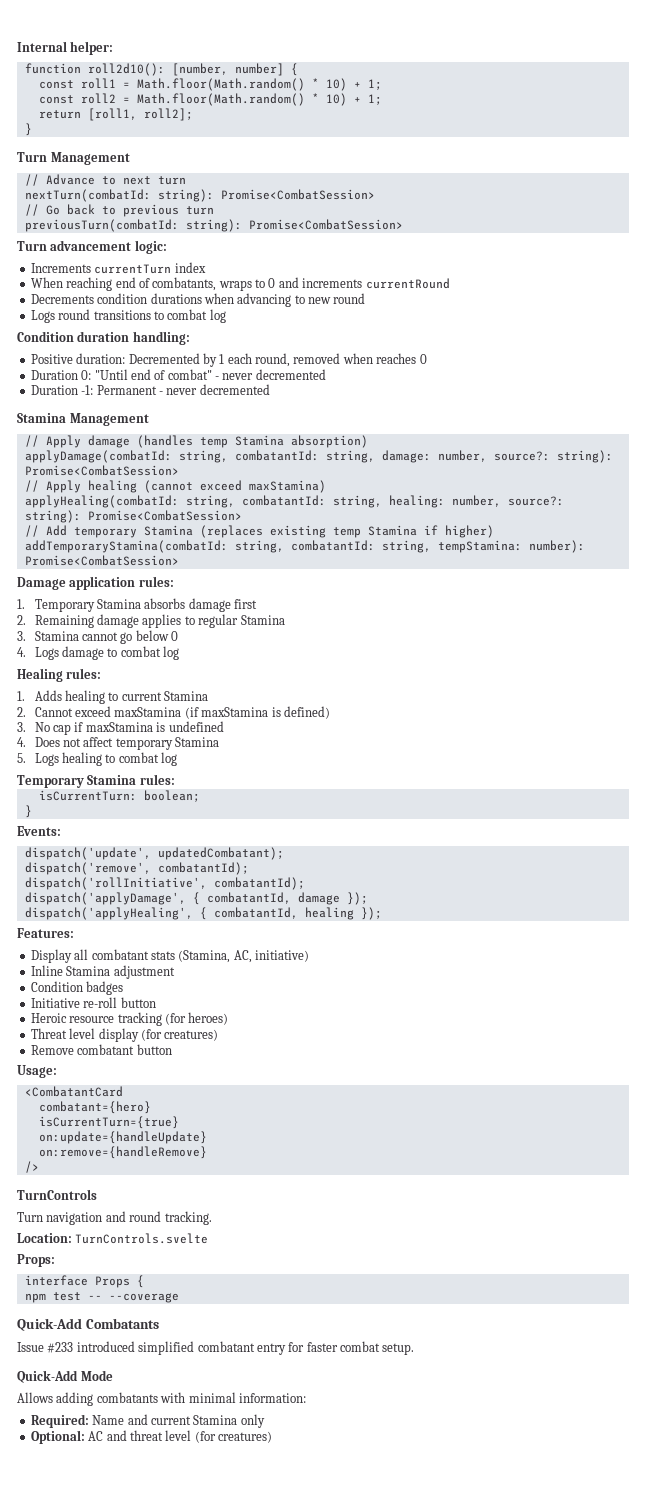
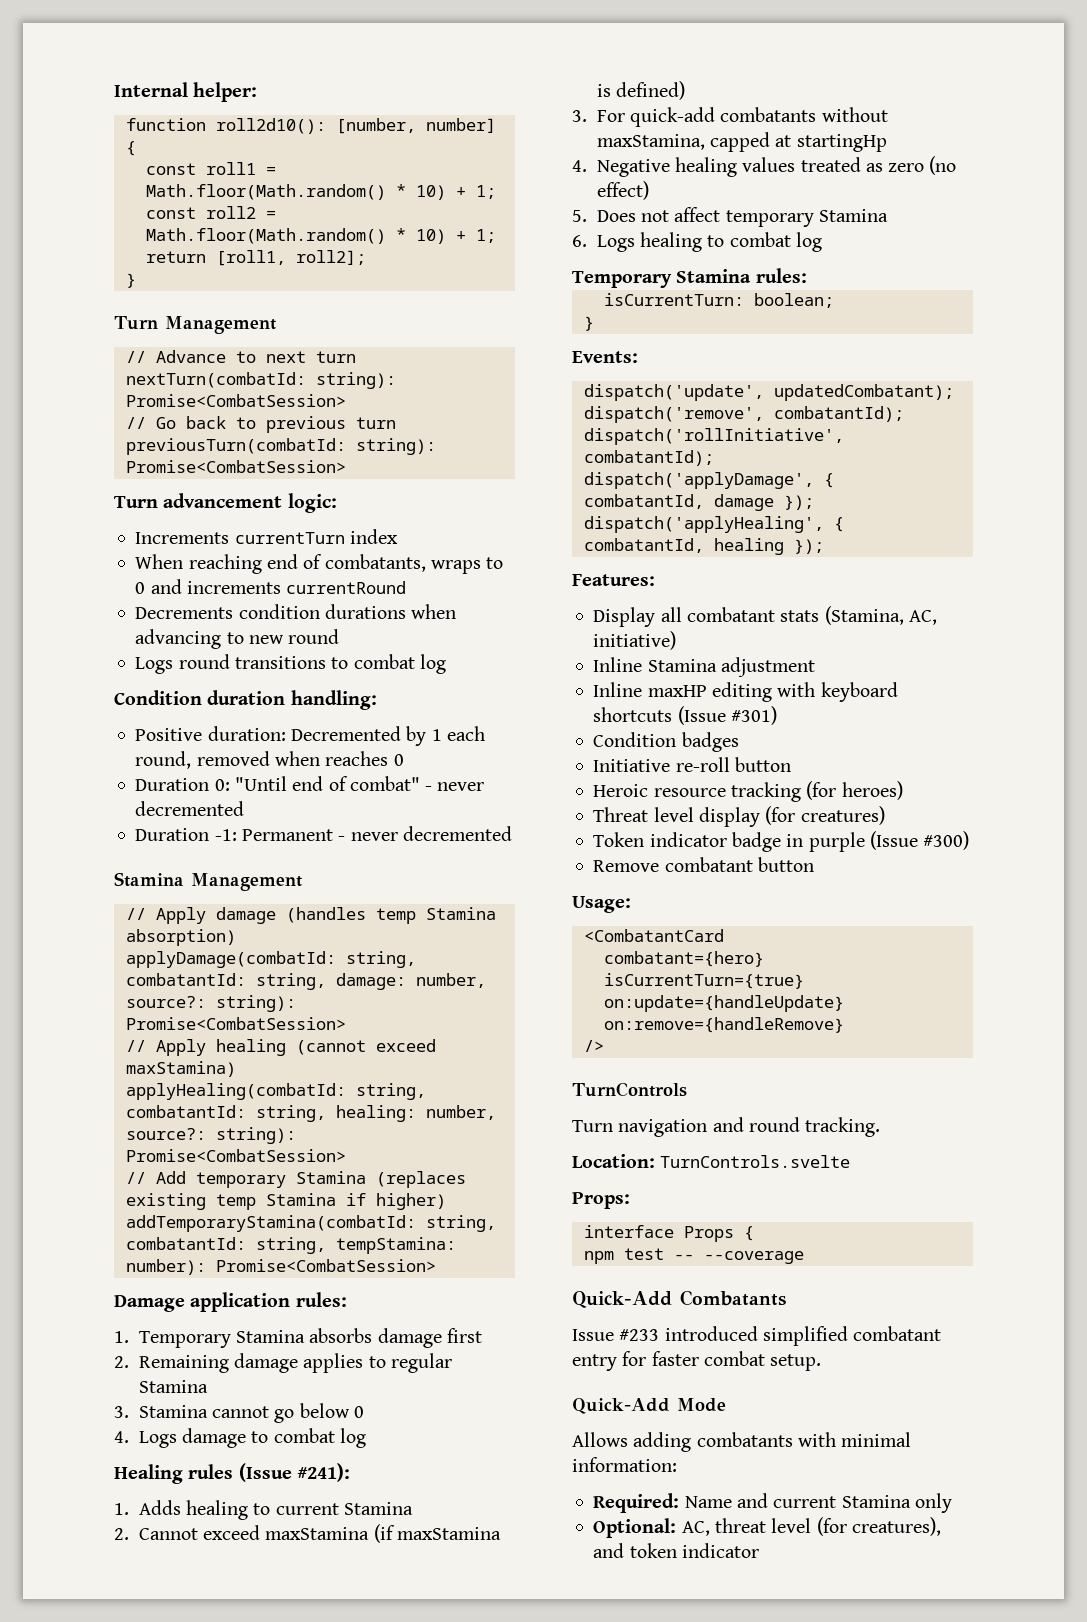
- Healing rules:
+ Healing rules (Issue #241):
- 3. No cap if maxStamina is undefined
- 4. Does not affect temporary Stamina
+ 3. For quick-add combatants without maxStamina, capped at startingHp
+ 4. Negative healing values treated as zero (no effect)
+ 5. Does not affect temporary Stamina
- 5. Logs healing to combat log
+ 6. Logs healing to combat log
+ Inline maxHP editing with keyboard shortcuts (Issue #301)
+ Token indicator badge in purple (Issue #300)
- Optional: AC and threat level (for creatures)
+ Optional: AC, threat level (for creatures), and token indicator

